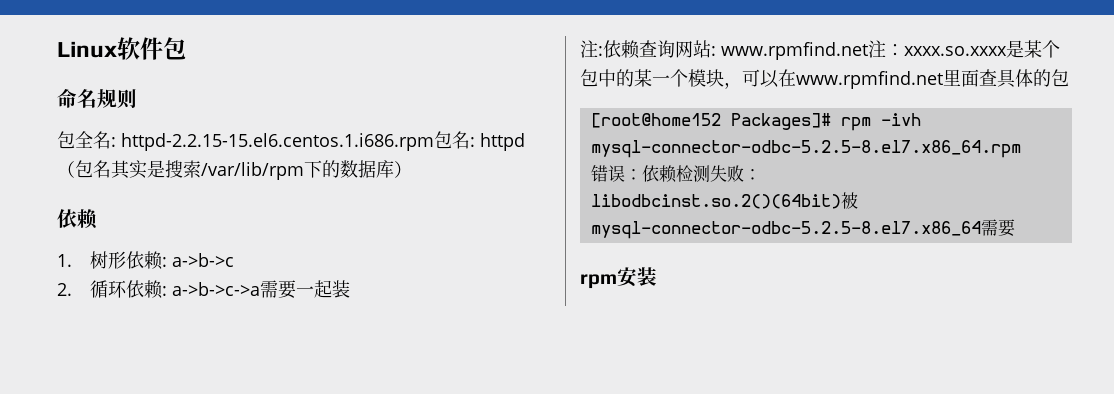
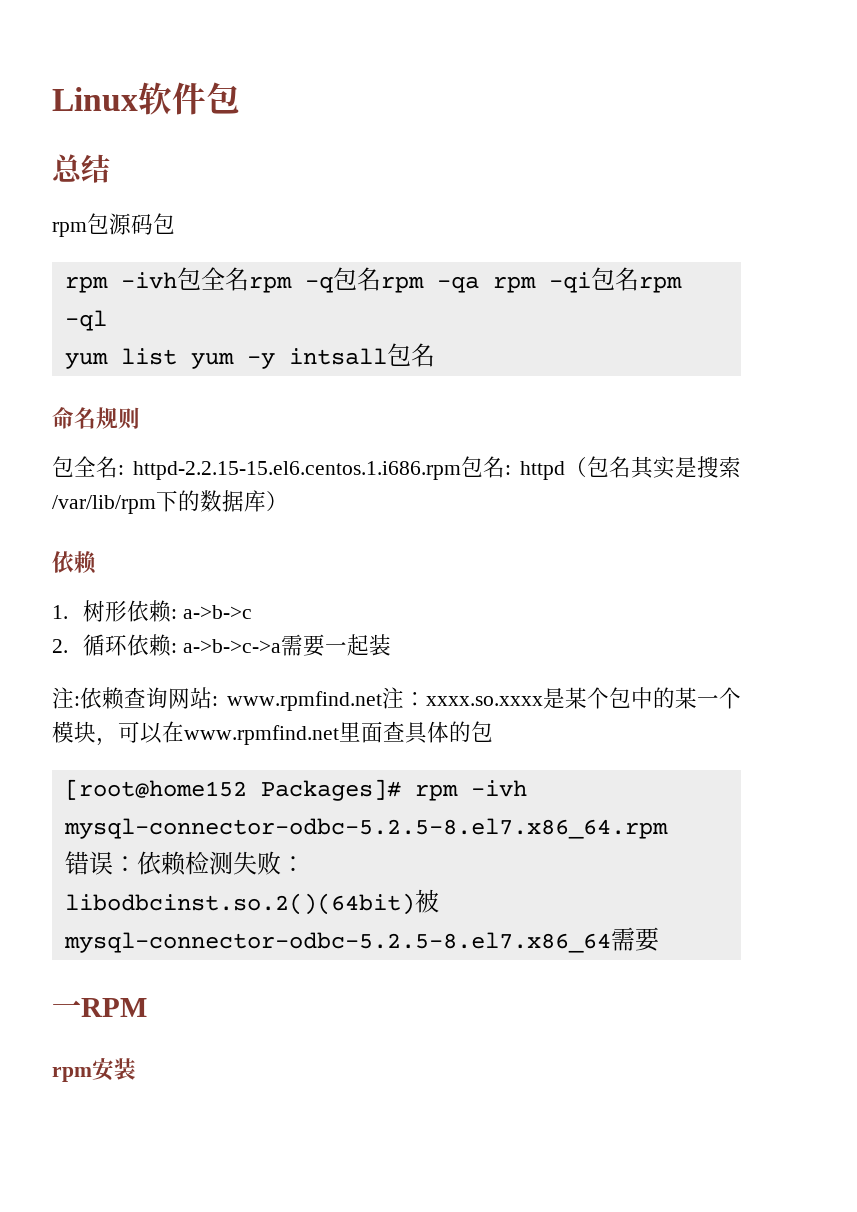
+ 总结
+ rpm包源码包
+ rpm -ivh包全名rpm -q包名rpm -qa rpm -qi包名rpm -ql
+ yum list yum -y intsall包名
+ 一RPM

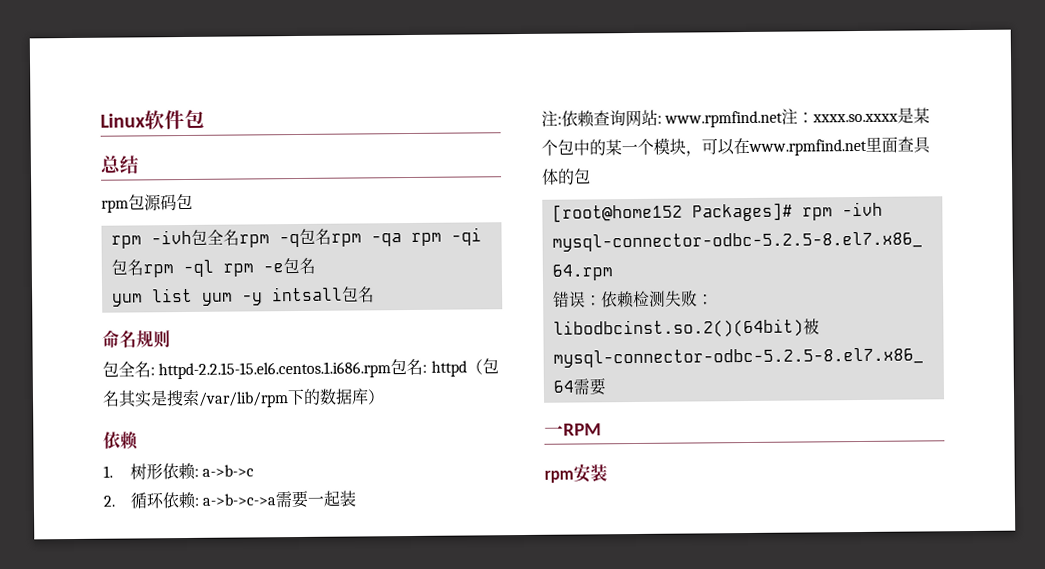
- rpm -ivh包全名rpm -q包名rpm -qa rpm -qi包名rpm -ql
+ rpm -ivh包全名rpm -q包名rpm -qa rpm -qi包名rpm -ql rpm -e包名

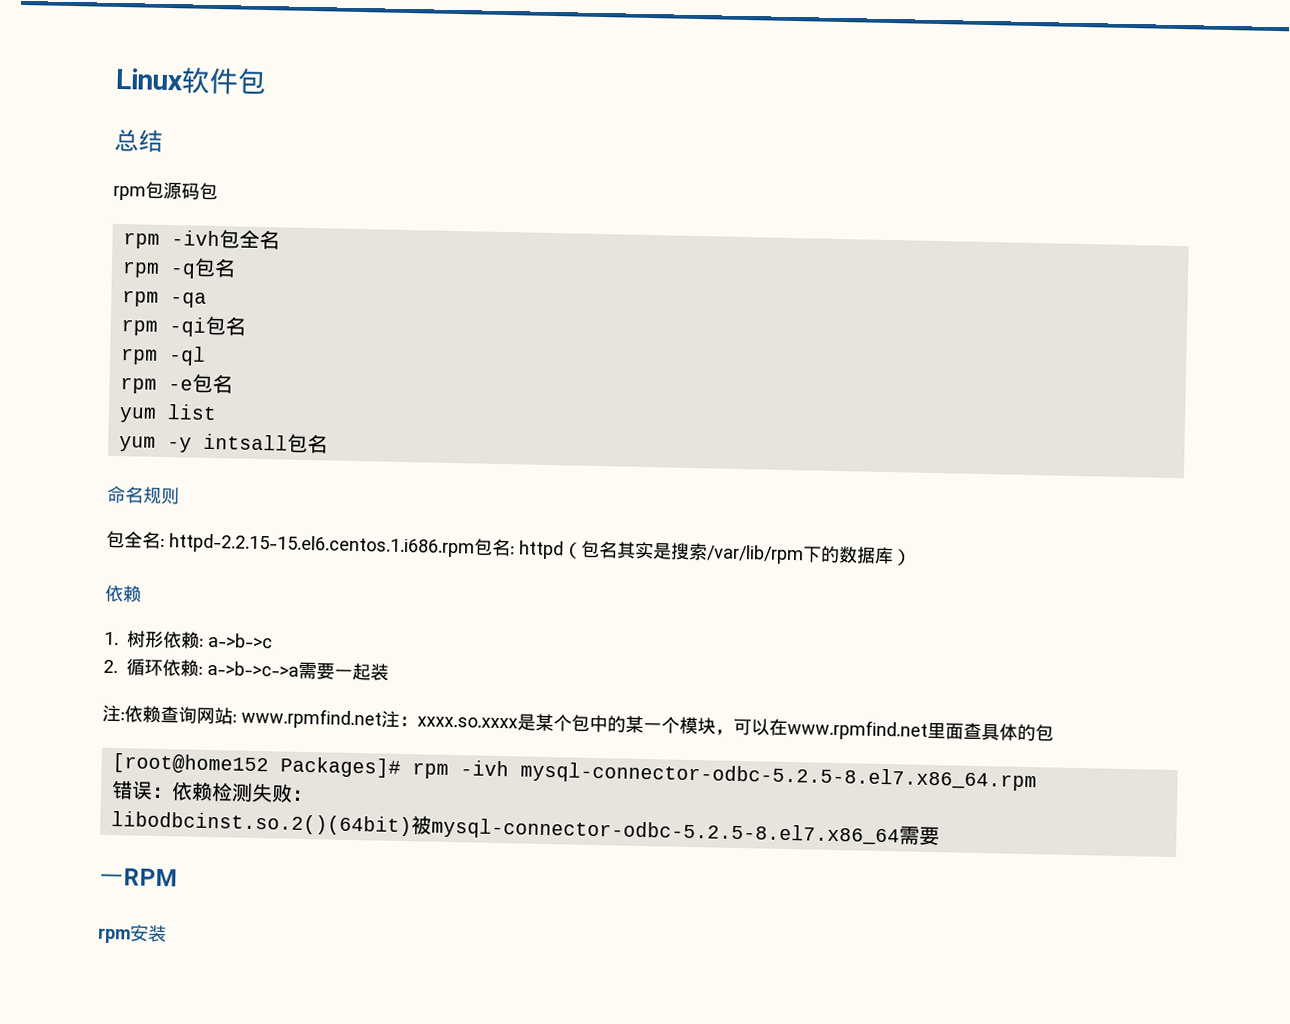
- rpm -ivh包全名rpm -q包名rpm -qa rpm -qi包名rpm -ql rpm -e包名
+ rpm -ivh包全名
+ rpm -q包名
+ rpm -qa
+ rpm -qi包名
+ rpm -ql
+ rpm -e包名
- yum list yum -y intsall包名
+ yum list
+ yum -y intsall包名

